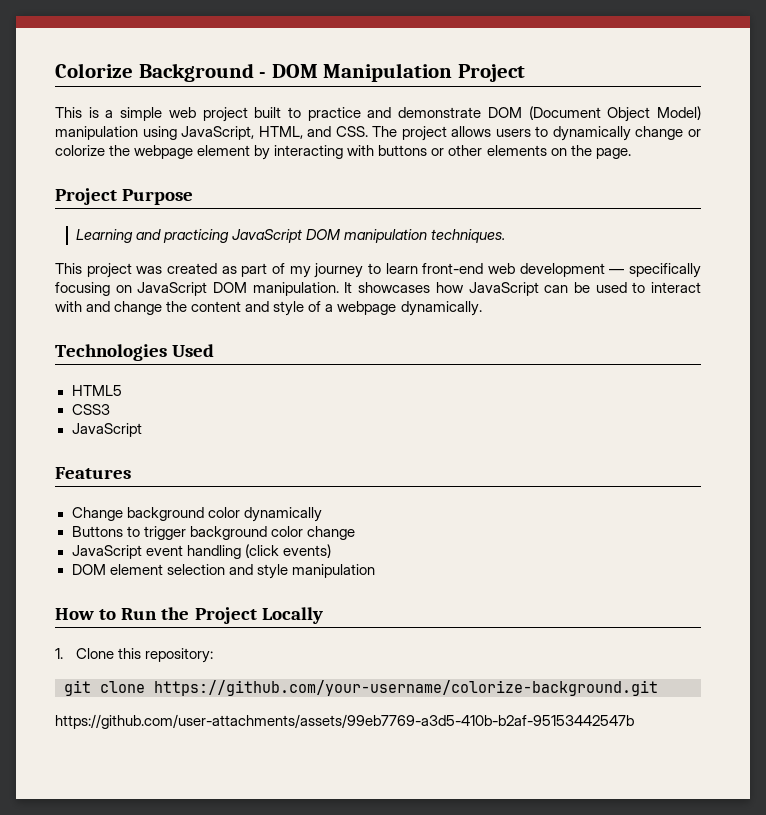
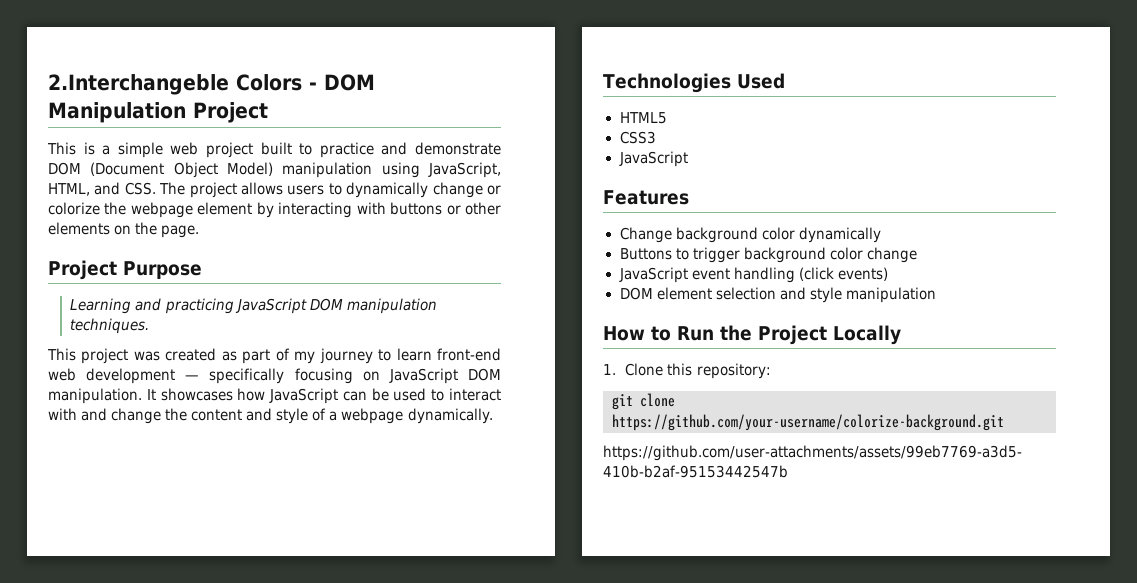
- Colorize Background - DOM Manipulation Project
+ 2.Interchangeble Colors - DOM Manipulation Project

